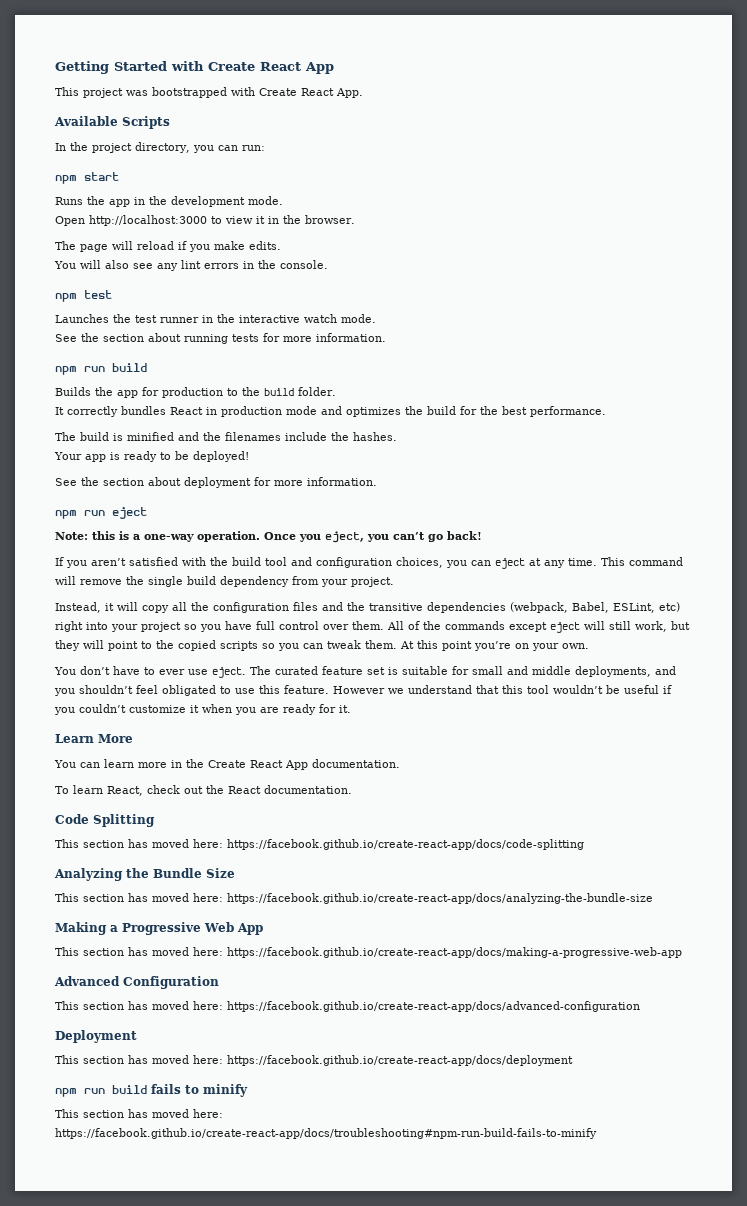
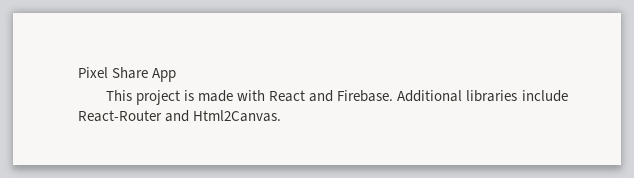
- Getting Started with Create React App
- This project was bootstrapped with Create React App.
- Available Scripts
- In the project directory, you can run:
- npm start
- Runs the app in the development mode.
- Open http://localhost:3000 to view it in the browser.
- The page will reload if you make edits.
- You will also see any lint errors in the console.
- npm test
- Launches the test runner in the interactive watch mode.
- See the section about running tests for more information.
- npm run build
- Builds the app for production to the build folder.
- It correctly bundles React in production mode and optimizes the build for the best performance.
- The build is minified and the filenames include the hashes.
- Your app is ready to be deployed!
- See the section about deployment for more information.
- npm run eject
- Note: this is a one-way operation. Once you eject, you can’t go back!
- If you aren’t satisfied with the build tool and configuration choices, you can eject at any time. This command will remove the single build dependency from your project.
- Instead, it will copy all the configuration files and the transitive dependencies (webpack, Babel, ESLint, etc) right into your project so you have full control over them. All of the commands except eject will still work, but they will point to the copied scripts so you can tweak them. At this point you’re on your own.
- You don’t have to ever use eject. The curated feature set is suitable for small and middle deployments, and you shouldn’t feel obligated to use this feature. However we understand that this tool wouldn’t be useful if you couldn’t customize it when you are ready for it.
- Learn More
- You can learn more in the Create React App documentation.
- To learn React, check out the React documentation.
- Code Splitting
- This section has moved here: https://facebook.github.io/create-react-app/docs/code-splitting
- Analyzing the Bundle Size
- This section has moved here: https://facebook.github.io/create-react-app/docs/analyzing-the-bundle-size
- Making a Progressive Web App
- This section has moved here: https://facebook.github.io/create-react-app/docs/making-a-progressive-web-app
- Advanced Configuration
- This section has moved here: https://facebook.github.io/create-react-app/docs/advanced-configuration
- Deployment
- This section has moved here: https://facebook.github.io/create-react-app/docs/deployment
- npm run build fails to minify
- This section has moved here: https://facebook.github.io/create-react-app/docs/troubleshooting#npm-run-build-fails-to-minify
+ Pixel Share App
+ This project is made with React and Firebase. Additional libraries include React-Router and Html2Canvas.

